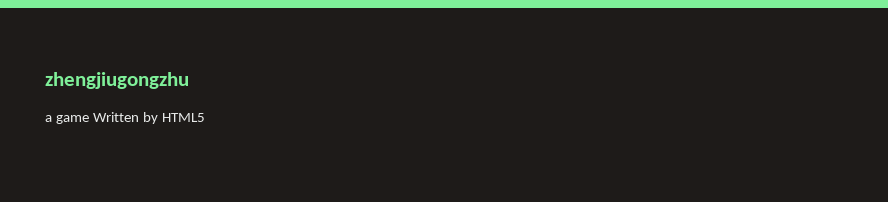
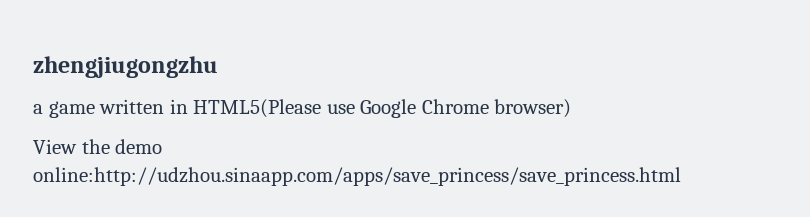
- a game Written by HTML5
+ a game written in HTML5(Please use Google Chrome browser)
+ View the demo online:http://udzhou.sinaapp.com/apps/save_princess/save_princess.html

